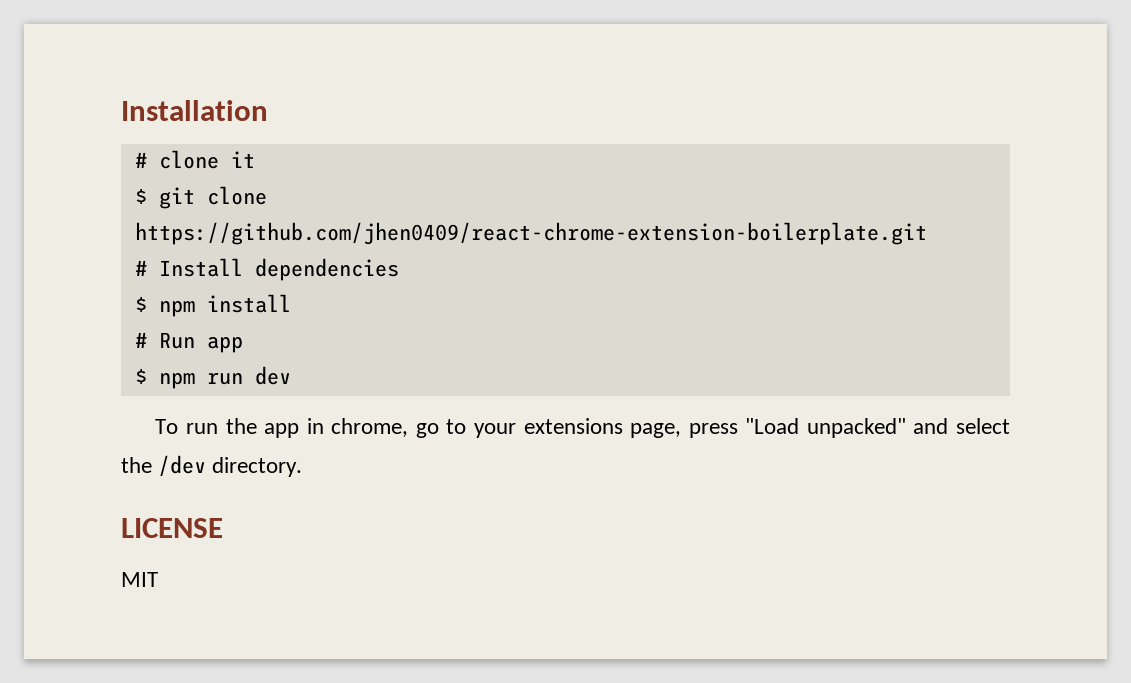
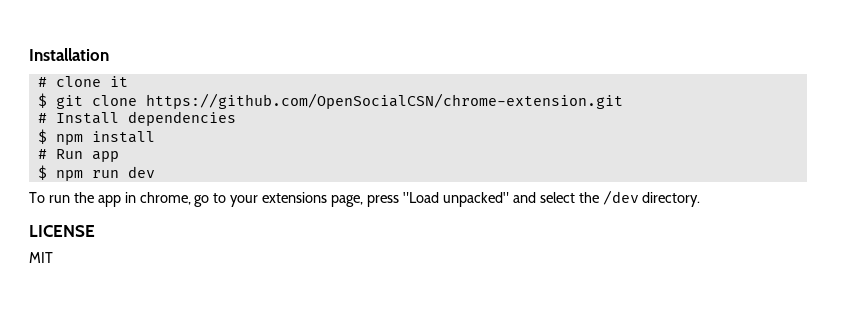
- $ git clone https://github.com/jhen0409/react-chrome-extension-boilerplate.git
+ $ git clone https://github.com/OpenSocialCSN/chrome-extension.git

